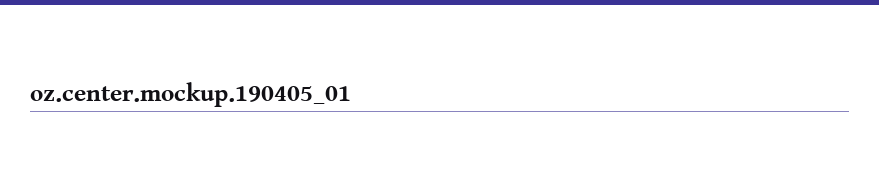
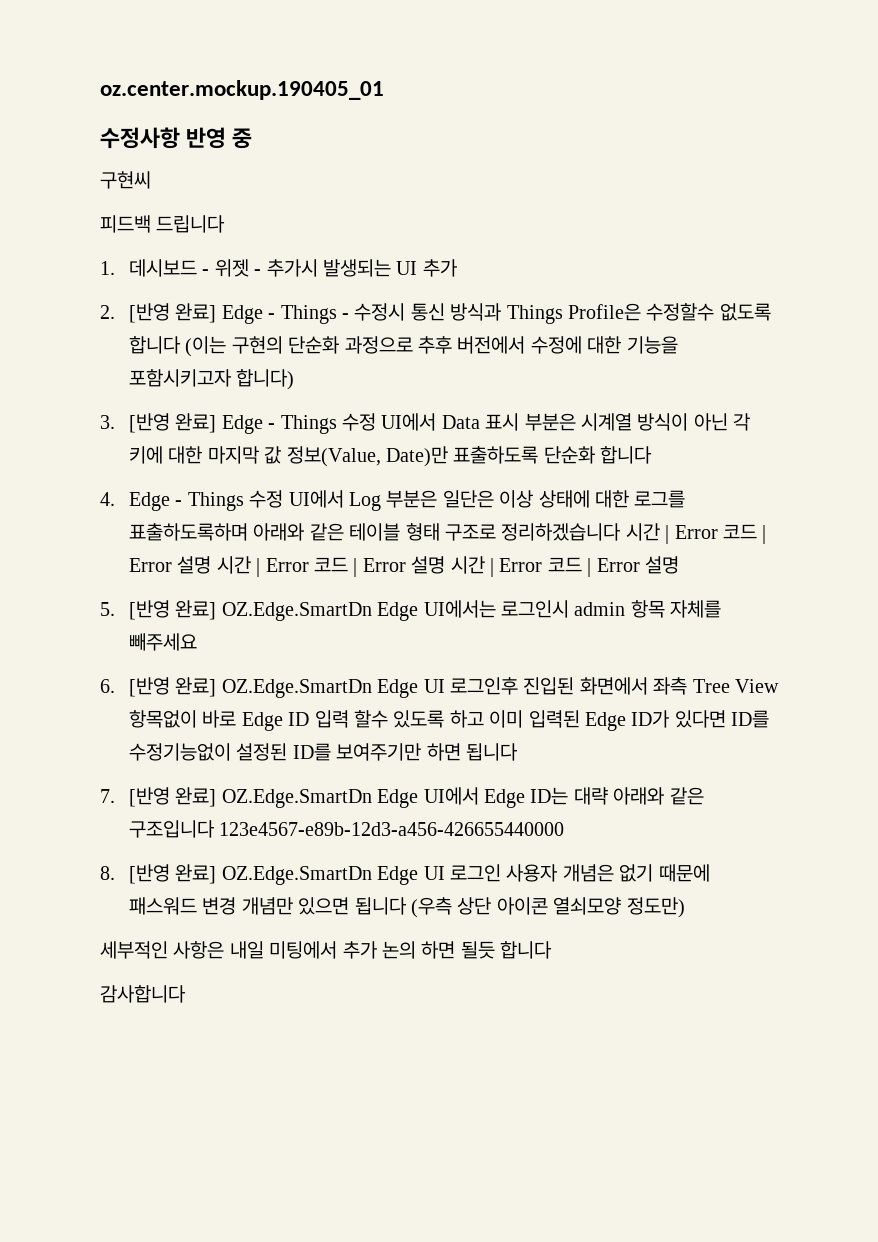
+ 수정사항 반영 중
+ 구현씨
+ 피드백 드립니다
+ 1. 데시보드 - 위젯 - 추가시 발생되는 UI 추가
+ 2. [반영 완료] Edge - Things - 수정시 통신 방식과 Things Profile은 수정할수 없도록 합니다 (이는 구현의 단순화 과정으로 추후 버전에서 수정에 대한 기능을 포함시키고자 합니다)
+ 3. [반영 완료] Edge - Things 수정 UI에서 Data 표시 부분은 시계열 방식이 아닌 각 키에 대한 마지막 값 정보(Value, Date)만 표출하도록 단순화 합니다
+ 4. Edge - Things 수정 UI에서 Log 부분은 일단은 이상 상태에 대한 로그를 표출하도록하며 아래와 같은 테이블 형태 구조로 정리하겠습니다 시간 | Error 코드 | Error 설명 시간 | Error 코드 | Error 설명 시간 | Error 코드 | Error 설명
+ 5. [반영 완료] OZ.Edge.SmartDn Edge UI에서는 로그인시 admin 항목 자체를 빼주세요
+ 6. [반영 완료] OZ.Edge.SmartDn Edge UI 로그인후 진입된 화면에서 좌측 Tree View 항목없이 바로 Edge ID 입력 할수 있도록 하고 이미 입력된 Edge ID가 있다면 ID를 수정기능없이 설정된 ID를 보여주기만 하면 됩니다
+ 7. [반영 완료] OZ.Edge.SmartDn Edge UI에서 Edge ID는 대략 아래와 같은 구조입니다 123e4567-e89b-12d3-a456-426655440000
+ 8. [반영 완료] OZ.Edge.SmartDn Edge UI 로그인 사용자 개념은 없기 때문에 패스워드 변경 개념만 있으면 됩니다 (우측 상단 아이콘 열쇠모양 정도만)
+ 세부적인 사항은 내일 미팅에서 추가 논의 하면 될듯 합니다
+ 감사합니다

